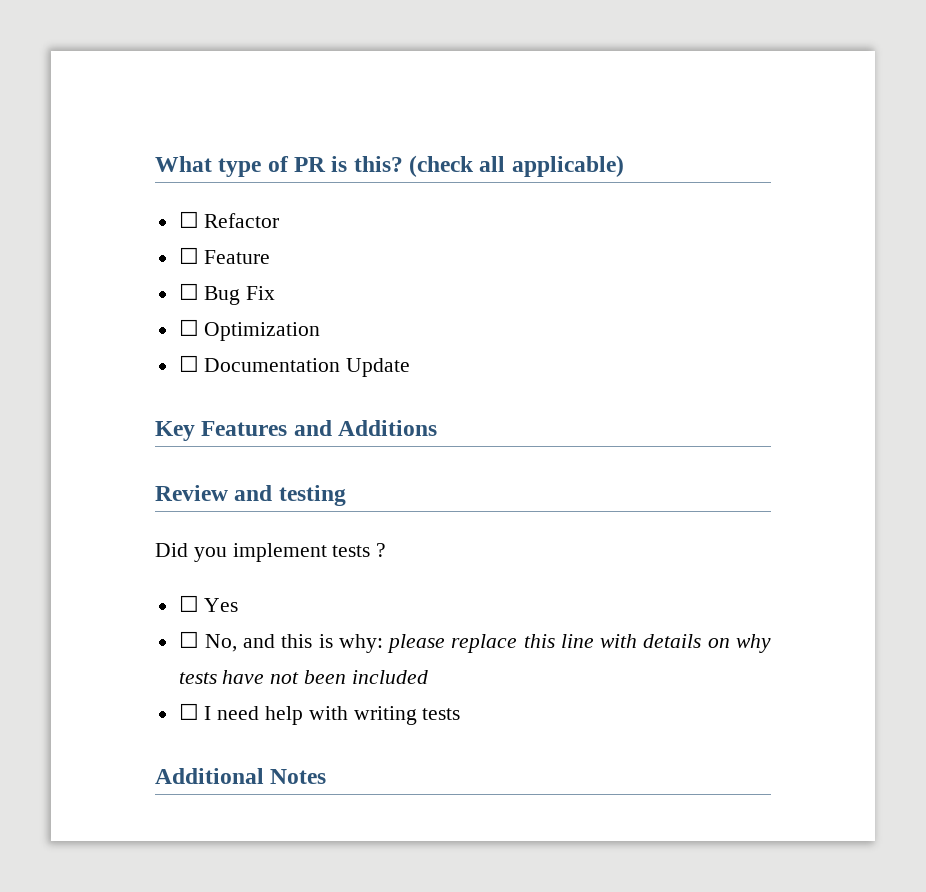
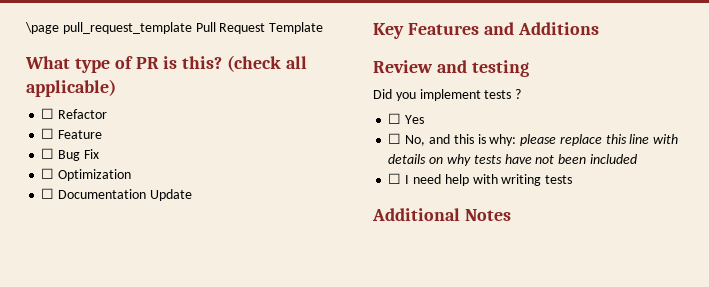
+ \page pull_request_template Pull Request Template

